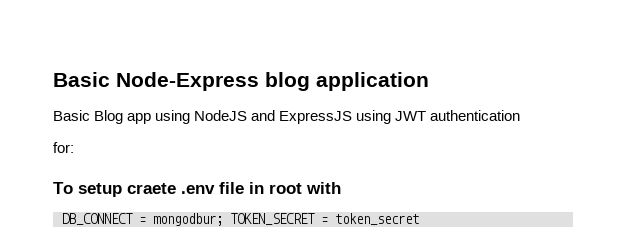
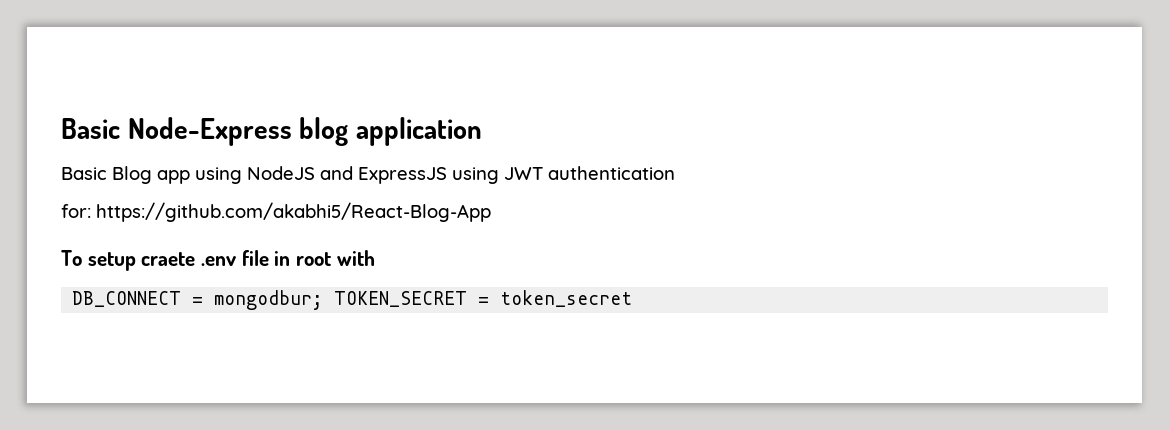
- for:
+ for: https://github.com/akabhi5/React-Blog-App

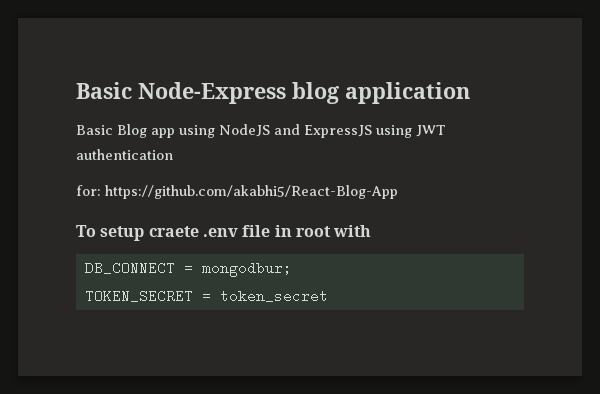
- DB_CONNECT = mongodbur; TOKEN_SECRET = token_secret
+ DB_CONNECT = mongodbur;
+ TOKEN_SECRET = token_secret

